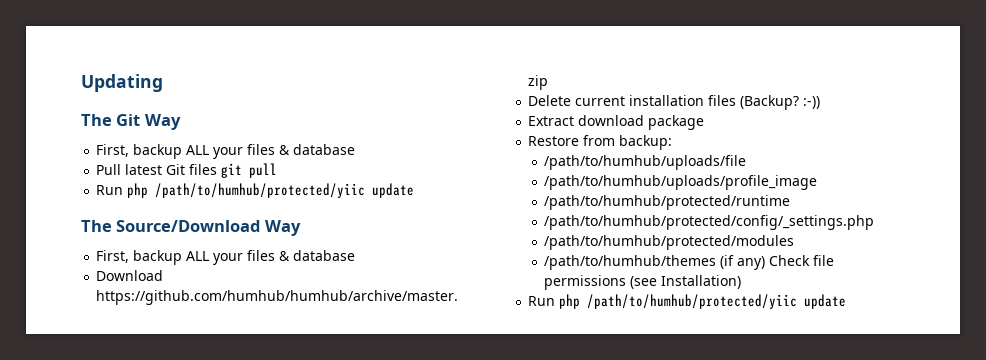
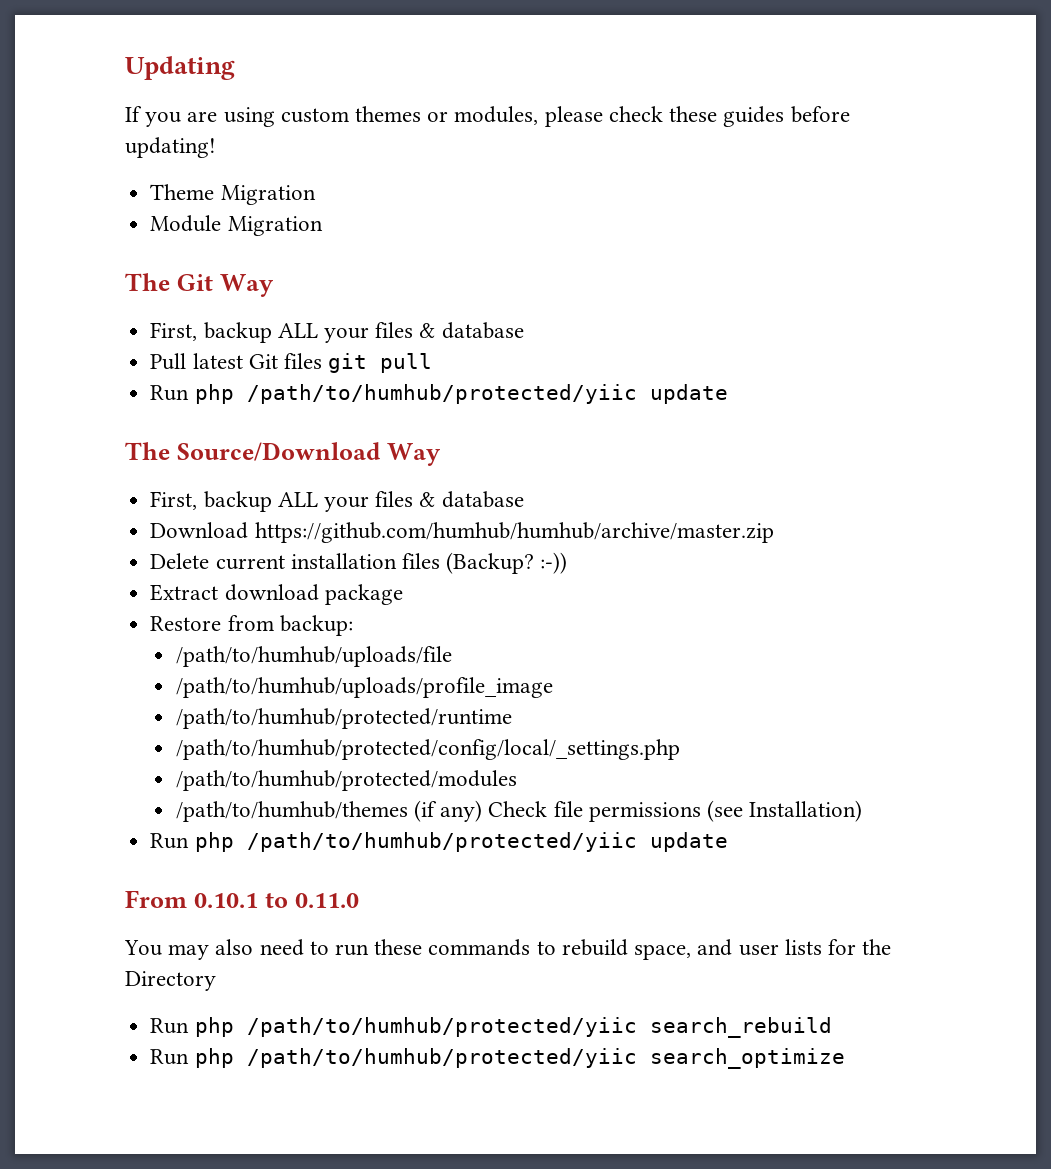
+ If you are using custom themes or modules, please check these guides before updating!
+ Theme Migration
+ Module Migration
- /path/to/humhub/protected/config/_settings.php
+ /path/to/humhub/protected/config/local/_settings.php
+ From 0.10.1 to 0.11.0
+ You may also need to run these commands to rebuild space, and user lists for the Directory
+ Run php /path/to/humhub/protected/yiic search_rebuild
+ Run php /path/to/humhub/protected/yiic search_optimize

